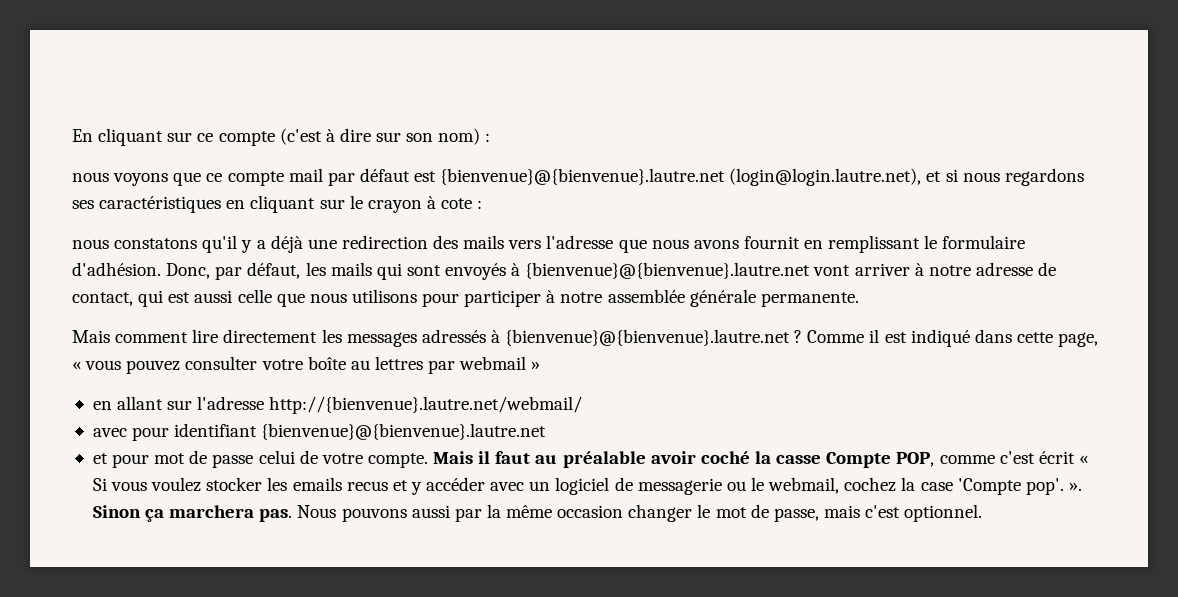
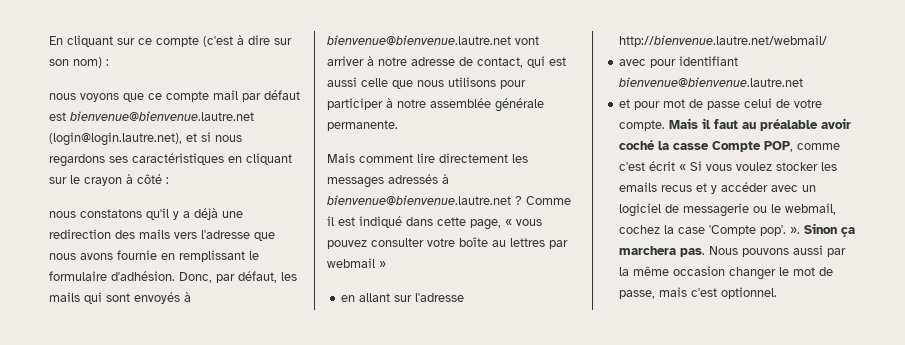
- nous voyons que ce compte mail par défaut est {bienvenue}@{bienvenue}.lautre.net (login@login.lautre.net), et si nous regardons ses caractéristiques en cliquant sur le crayon à cote :
+ nous voyons que ce compte mail par défaut est bienvenue@bienvenue.lautre.net (login@login.lautre.net), et si nous regardons ses caractéristiques en cliquant sur le crayon à côté :
- nous constatons qu'il y a déjà une redirection des mails vers l'adresse que nous avons fournit en remplissant le formulaire d'adhésion.
+ nous constatons qu'il y a déjà une redirection des mails vers l'adresse que nous avons fournie en remplissant le formulaire d'adhésion.
- Donc, par défaut, les mails qui sont envoyés à {bienvenue}@{bienvenue}.lautre.net vont arriver à notre adresse de contact, qui est aussi celle que nous utilisons pour participer à notre assemblée générale permanente.
+ Donc, par défaut, les mails qui sont envoyés à bienvenue@bienvenue.lautre.net vont arriver à notre adresse de contact, qui est aussi celle que nous utilisons pour participer à notre assemblée générale permanente.
- Mais comment lire directement les messages adressés à {bienvenue}@{bienvenue}.lautre.net ?
+ Mais comment lire directement les messages adressés à bienvenue@bienvenue.lautre.net ?
- en allant sur l'adresse http://{bienvenue}.lautre.net/webmail/
+ en allant sur l'adresse http://bienvenue.lautre.net/webmail/
- avec pour identifiant {bienvenue}@{bienvenue}.lautre.net
+ avec pour identifiant bienvenue@bienvenue.lautre.net

